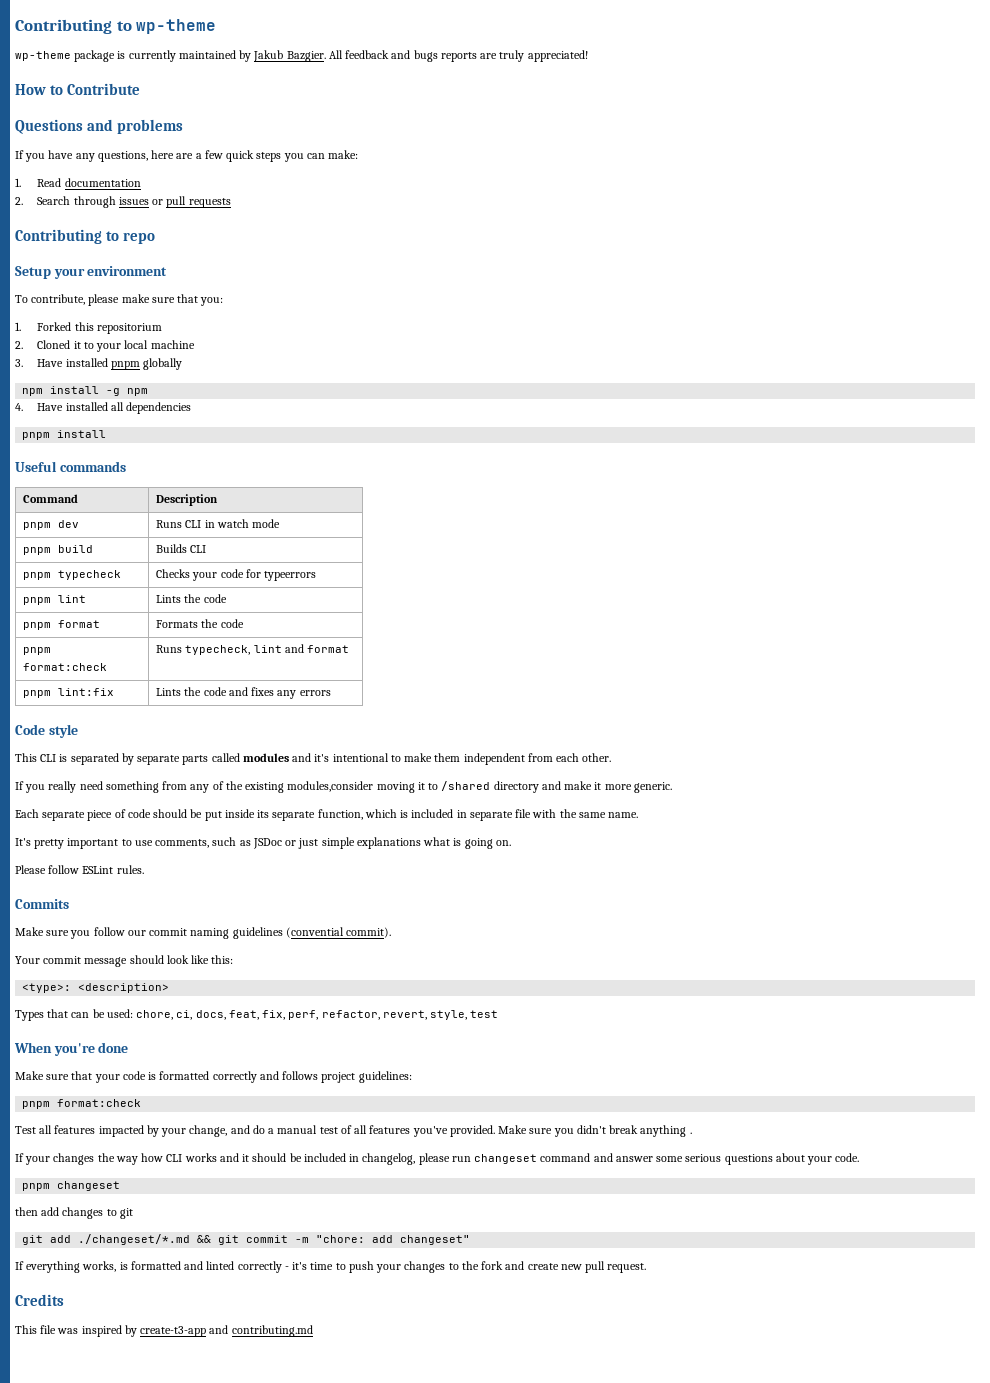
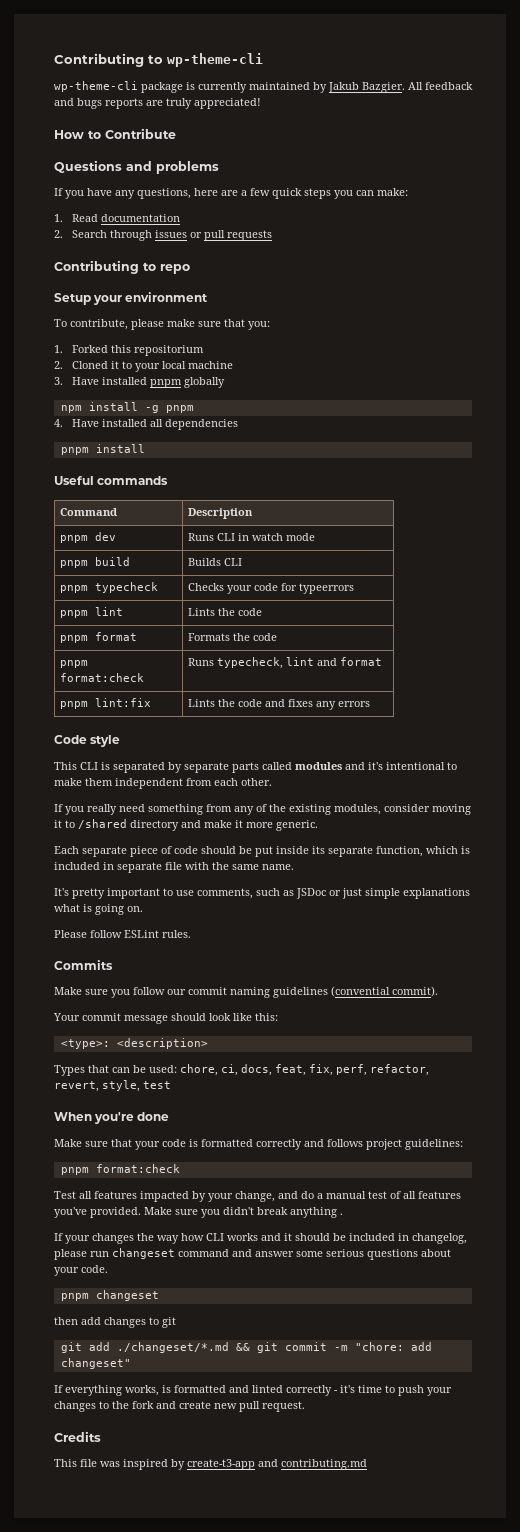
- Contributing to wp-theme
- wp-theme package is currently maintained by Jakub Bazgier.
+ Contributing to wp-theme-cli
+ wp-theme-cli package is currently maintained by Jakub Bazgier.
- npm install -g npm
+ npm install -g pnpm
- If you really need something from any of the existing modules,consider moving it to /shared directory and make it more generic.
+ If you really need something from any of the existing modules, consider moving it to /shared directory and make it more generic.

